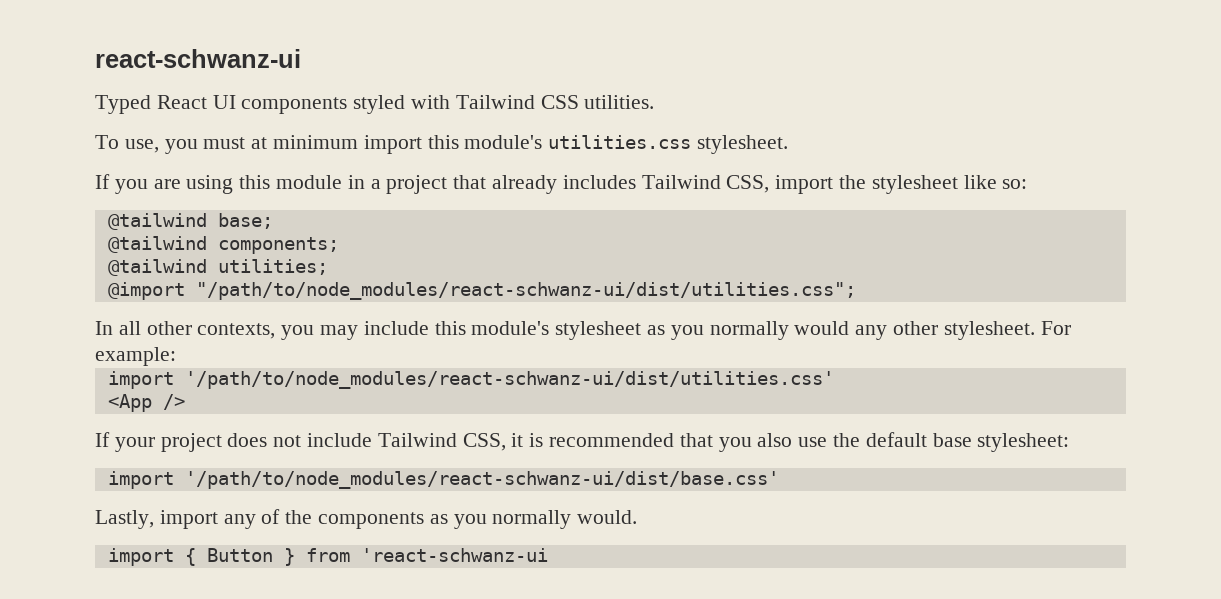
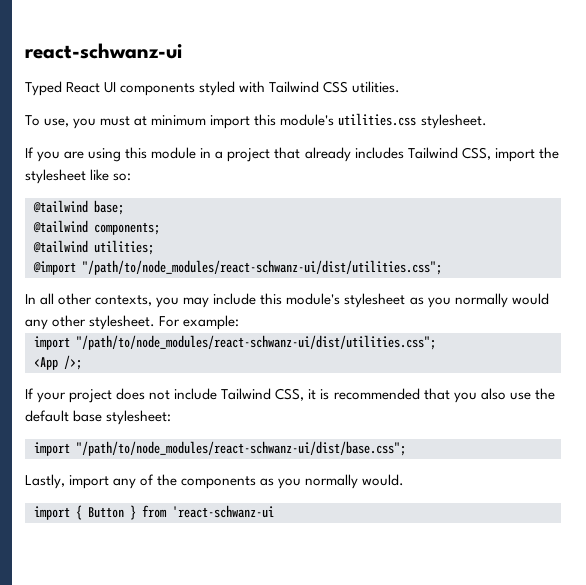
- import '/path/to/node_modules/react-schwanz-ui/dist/utilities.css'
+ import "/path/to/node_modules/react-schwanz-ui/dist/utilities.css";
- <App />
+ <App />;
- import '/path/to/node_modules/react-schwanz-ui/dist/base.css'
+ import "/path/to/node_modules/react-schwanz-ui/dist/base.css";

